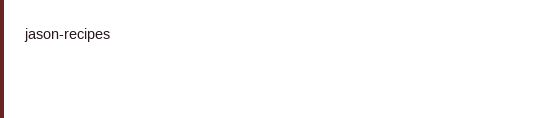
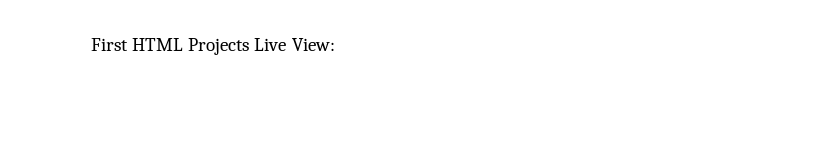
- jason-recipes
+ First HTML Projects Live View:

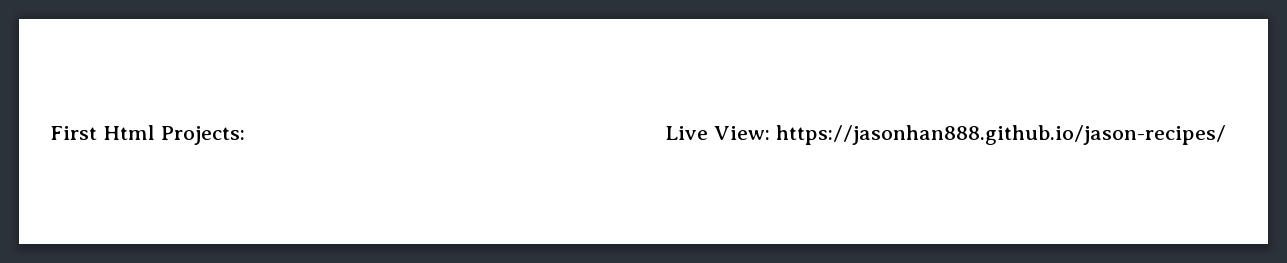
- First HTML Projects Live View:
+ First Html Projects:
+ Live View: https://jasonhan888.github.io/jason-recipes/

